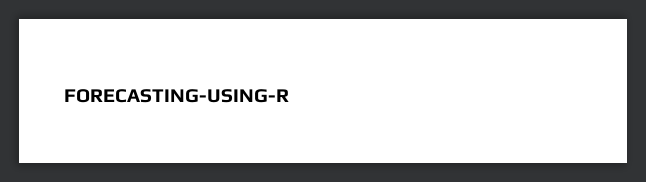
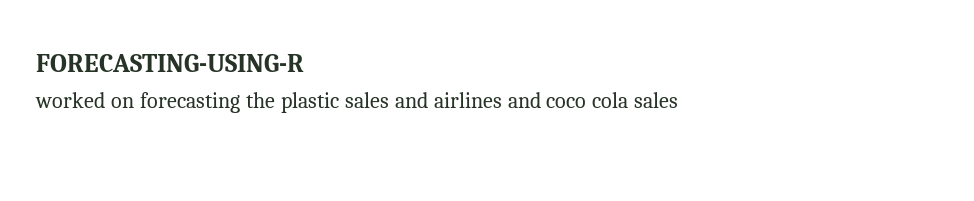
+ worked on forecasting the plastic sales and airlines and coco cola sales

